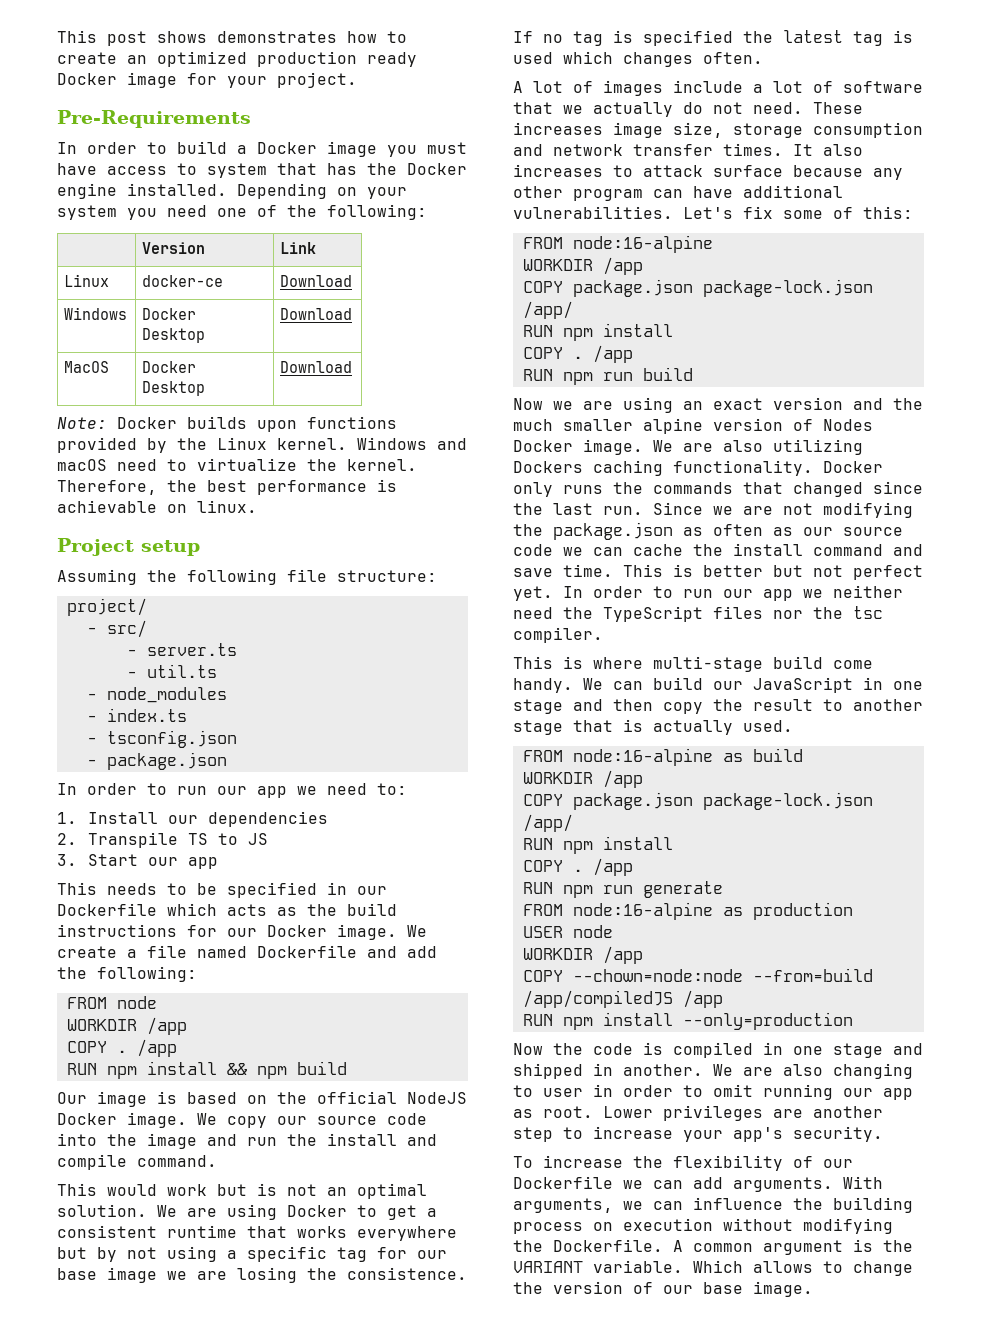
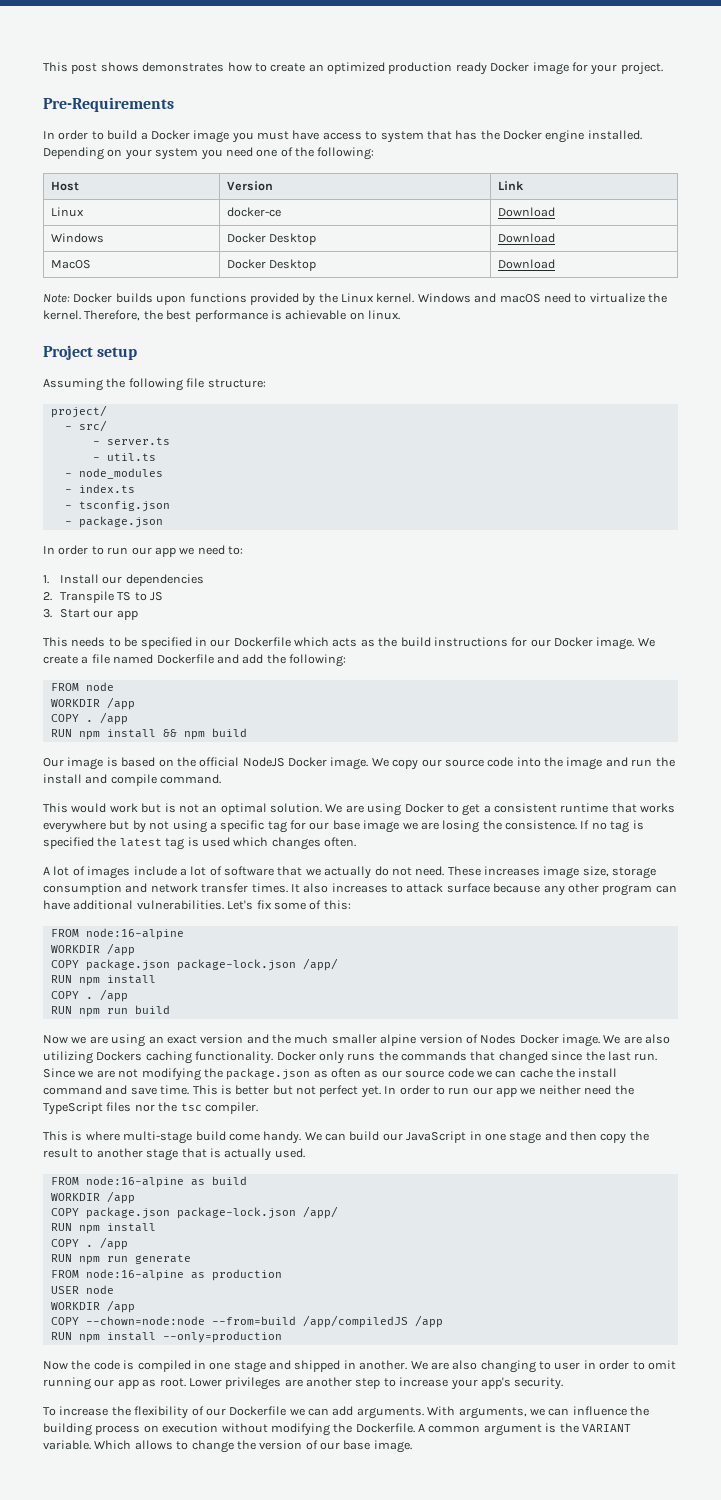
- | Version | Link
+ Host | Version | Link

